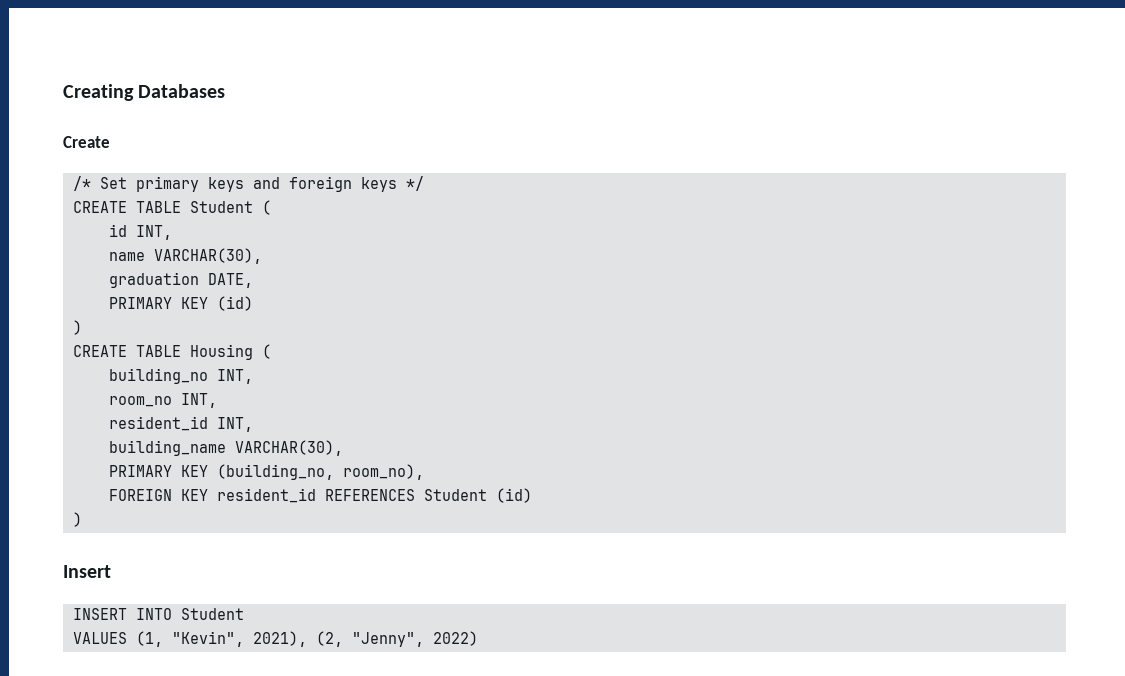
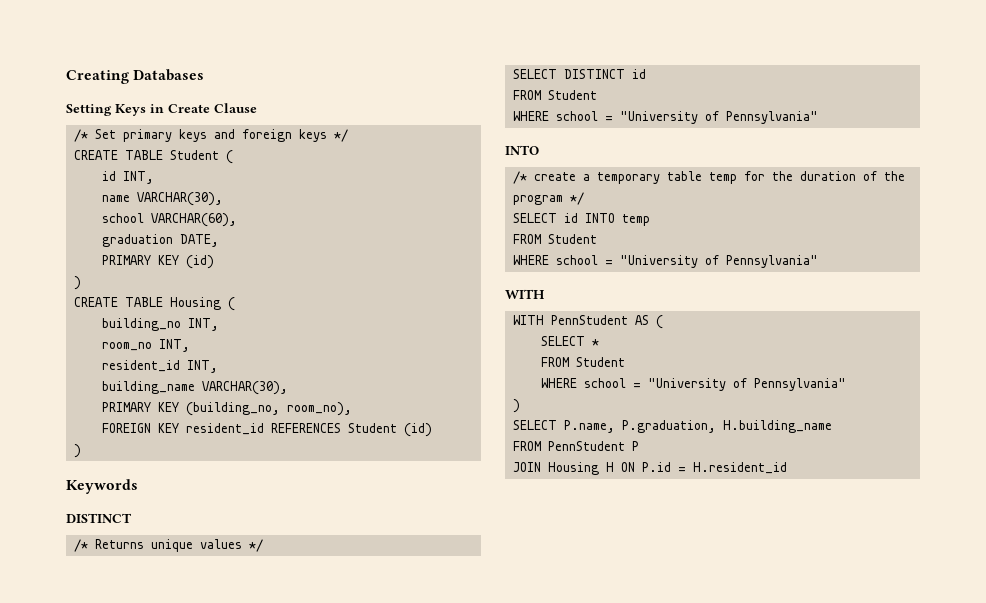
- Create
+ Setting Keys in Create Clause
+ school VARCHAR(60),
- Insert
- INSERT INTO Student
- VALUES (1, "Kevin", 2021), (2, "Jenny", 2022)
+ Keywords
+ DISTINCT
+ /* Returns unique values */
+ SELECT DISTINCT id
+ FROM Student
+ WHERE school = "University of Pennsylvania"
+ INTO
+ /* create a temporary table temp for the duration of the program */
+ SELECT id INTO temp
+ FROM Student
+ WHERE school = "University of Pennsylvania"
+ WITH
+ WITH PennStudent AS (
+ SELECT *
+ FROM Student
+ WHERE school = "University of Pennsylvania"
+ )
+ SELECT P.name, P.graduation, H.building_name
+ FROM PennStudent P
+ JOIN Housing H ON P.id = H.resident_id

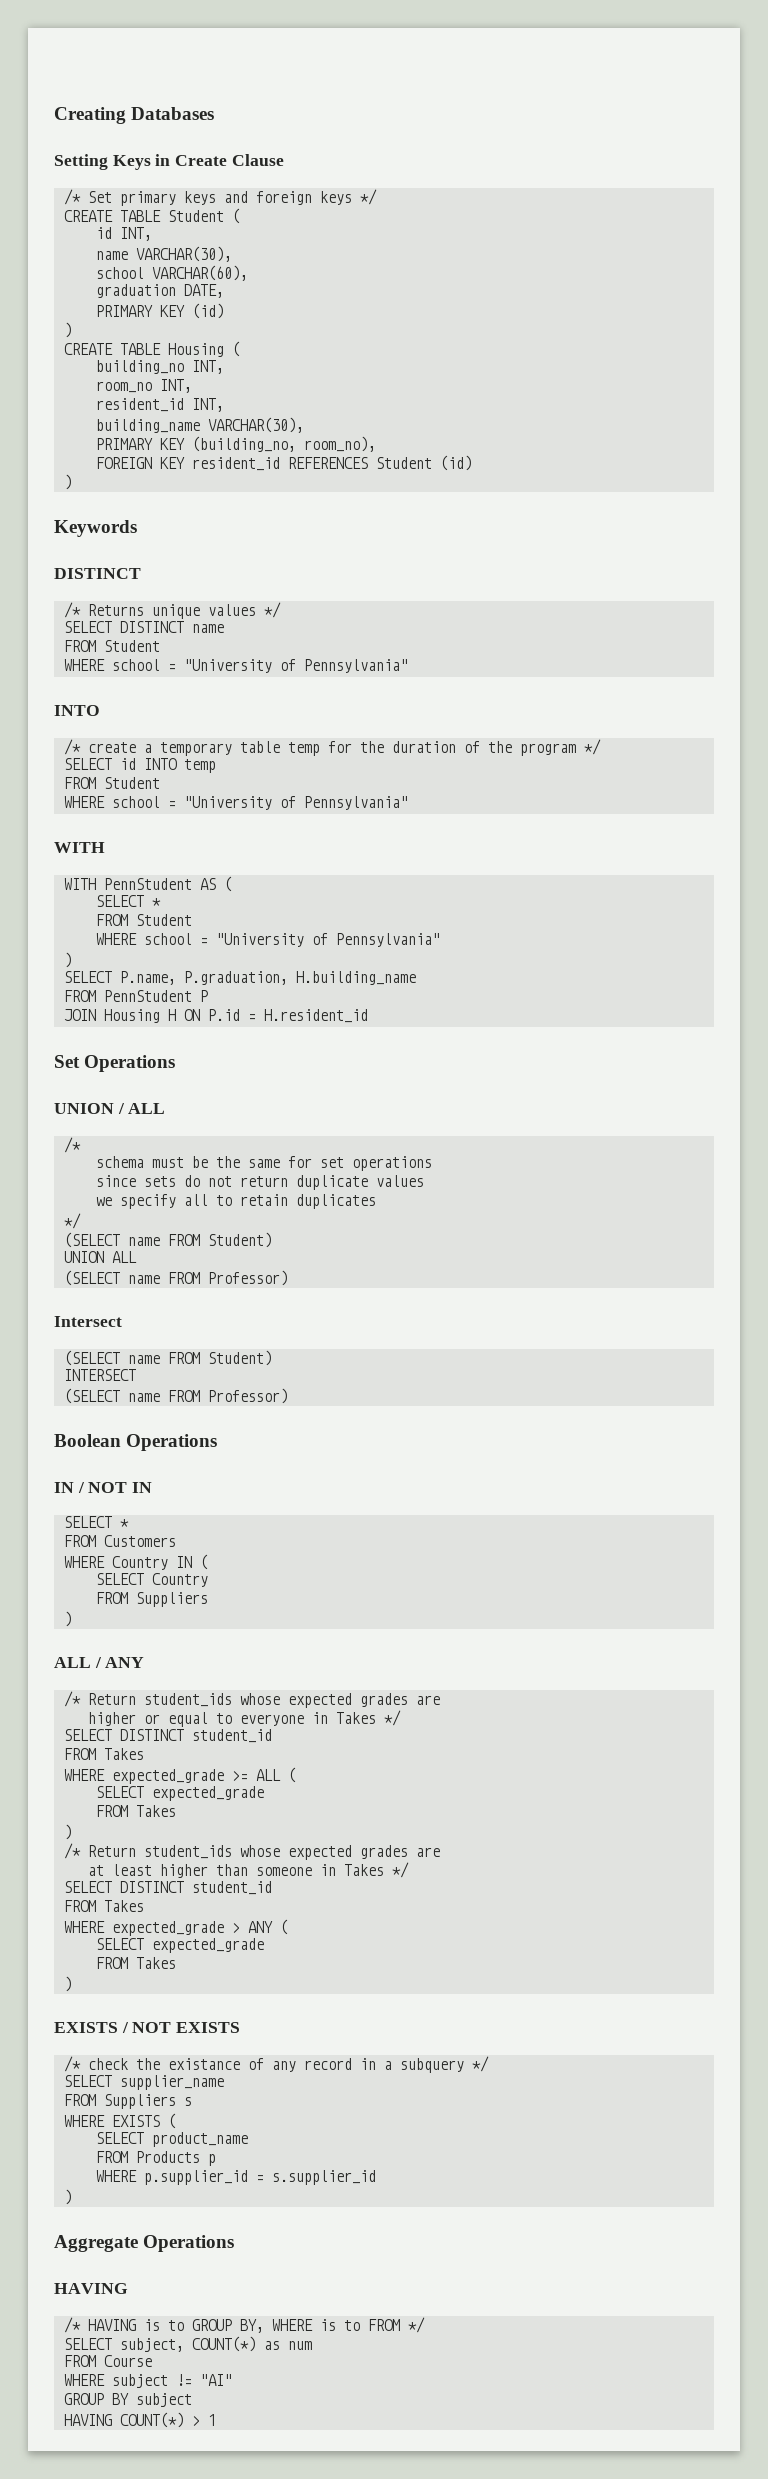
- SELECT DISTINCT id
+ SELECT DISTINCT name
+ Set Operations
+ UNION / ALL
+ /*
+ schema must be the same for set operations
+ since sets do not return duplicate values
+ we specify all to retain duplicates
+ */
+ (SELECT name FROM Student)
+ UNION ALL
+ (SELECT name FROM Professor)
+ Intersect
+ (SELECT name FROM Student)
+ INTERSECT
+ (SELECT name FROM Professor)
+ Boolean Operations
+ IN / NOT IN
+ SELECT *
+ FROM Customers
+ WHERE Country IN (
+ SELECT Country
+ FROM Suppliers
+ )
+ ALL / ANY
+ /* Return student_ids whose expected grades are
+ higher or equal to everyone in Takes */
+ SELECT DISTINCT student_id
+ FROM Takes
+ WHERE expected_grade >= ALL (
+ SELECT expected_grade
+ FROM Takes
+ )
+ /* Return student_ids whose expected grades are
+ at least higher than someone in Takes */
+ SELECT DISTINCT student_id
+ FROM Takes
+ WHERE expected_grade > ANY (
+ SELECT expected_grade
+ FROM Takes
+ )
+ EXISTS / NOT EXISTS
+ /* check the existance of any record in a subquery */
+ SELECT supplier_name
+ FROM Suppliers s
+ WHERE EXISTS (
+ SELECT product_name
+ FROM Products p
+ WHERE p.supplier_id = s.supplier_id
+ )
+ Aggregate Operations
+ HAVING
+ /* HAVING is to GROUP BY, WHERE is to FROM */
+ SELECT subject, COUNT(*) as num
+ FROM Course
+ WHERE subject != "AI"
+ GROUP BY subject
+ HAVING COUNT(*) > 1

